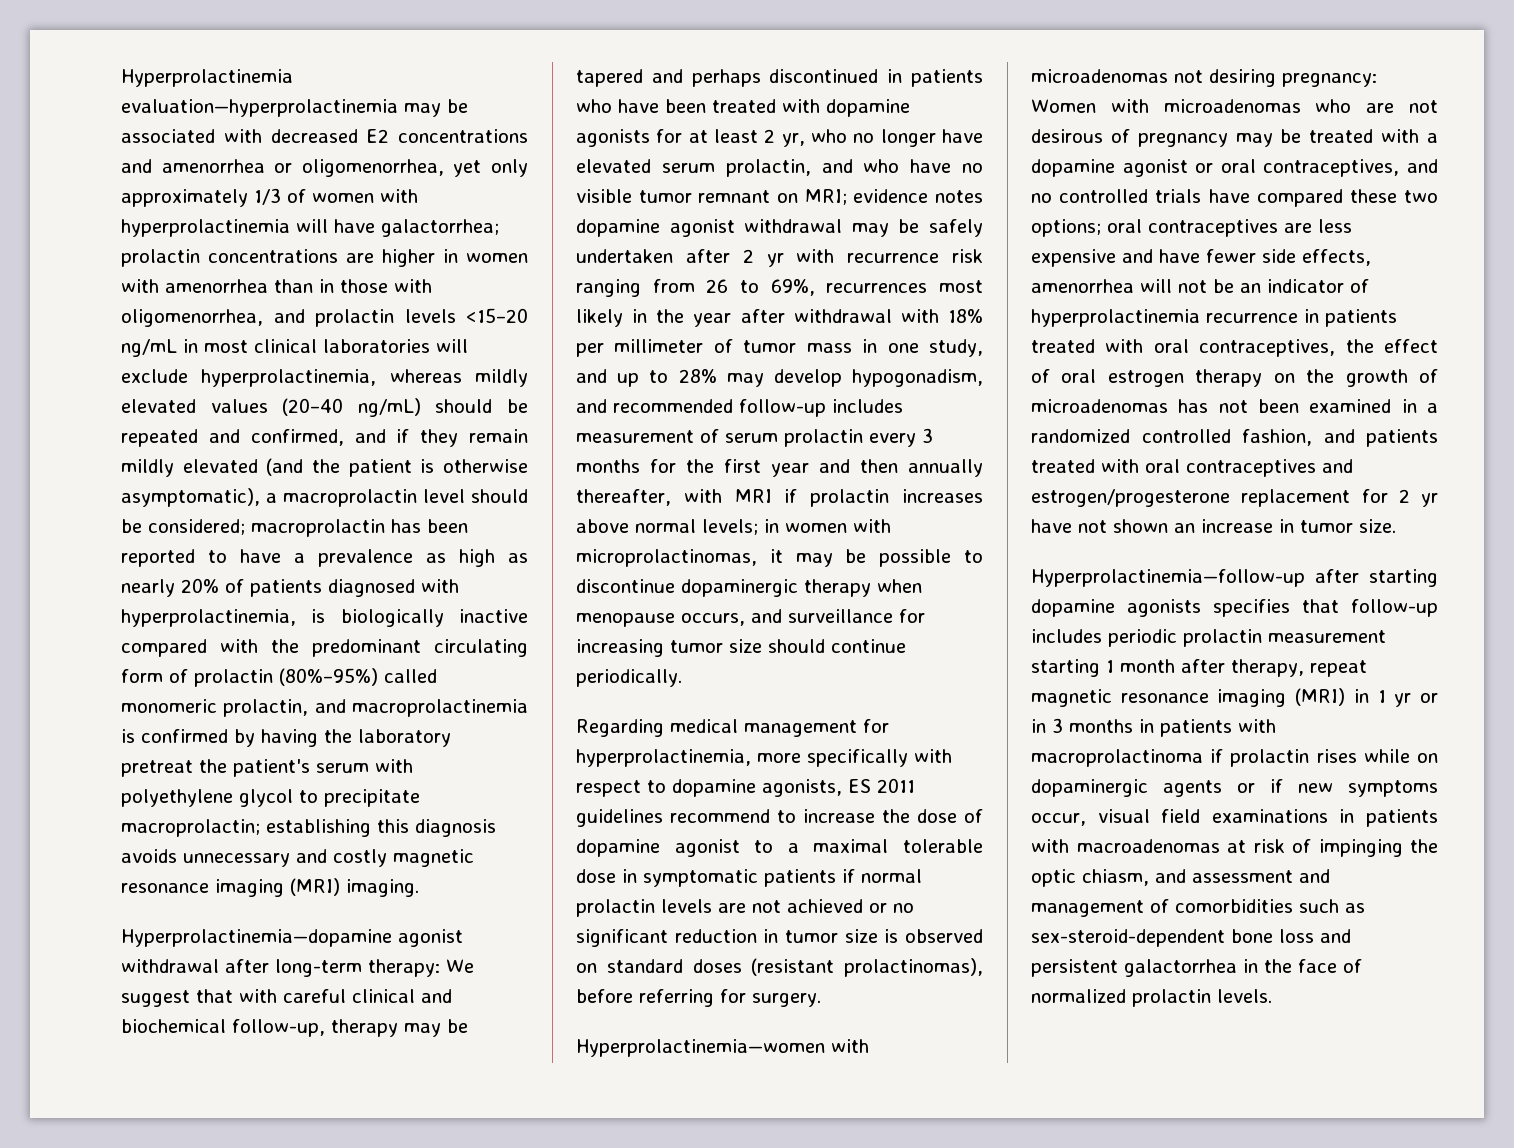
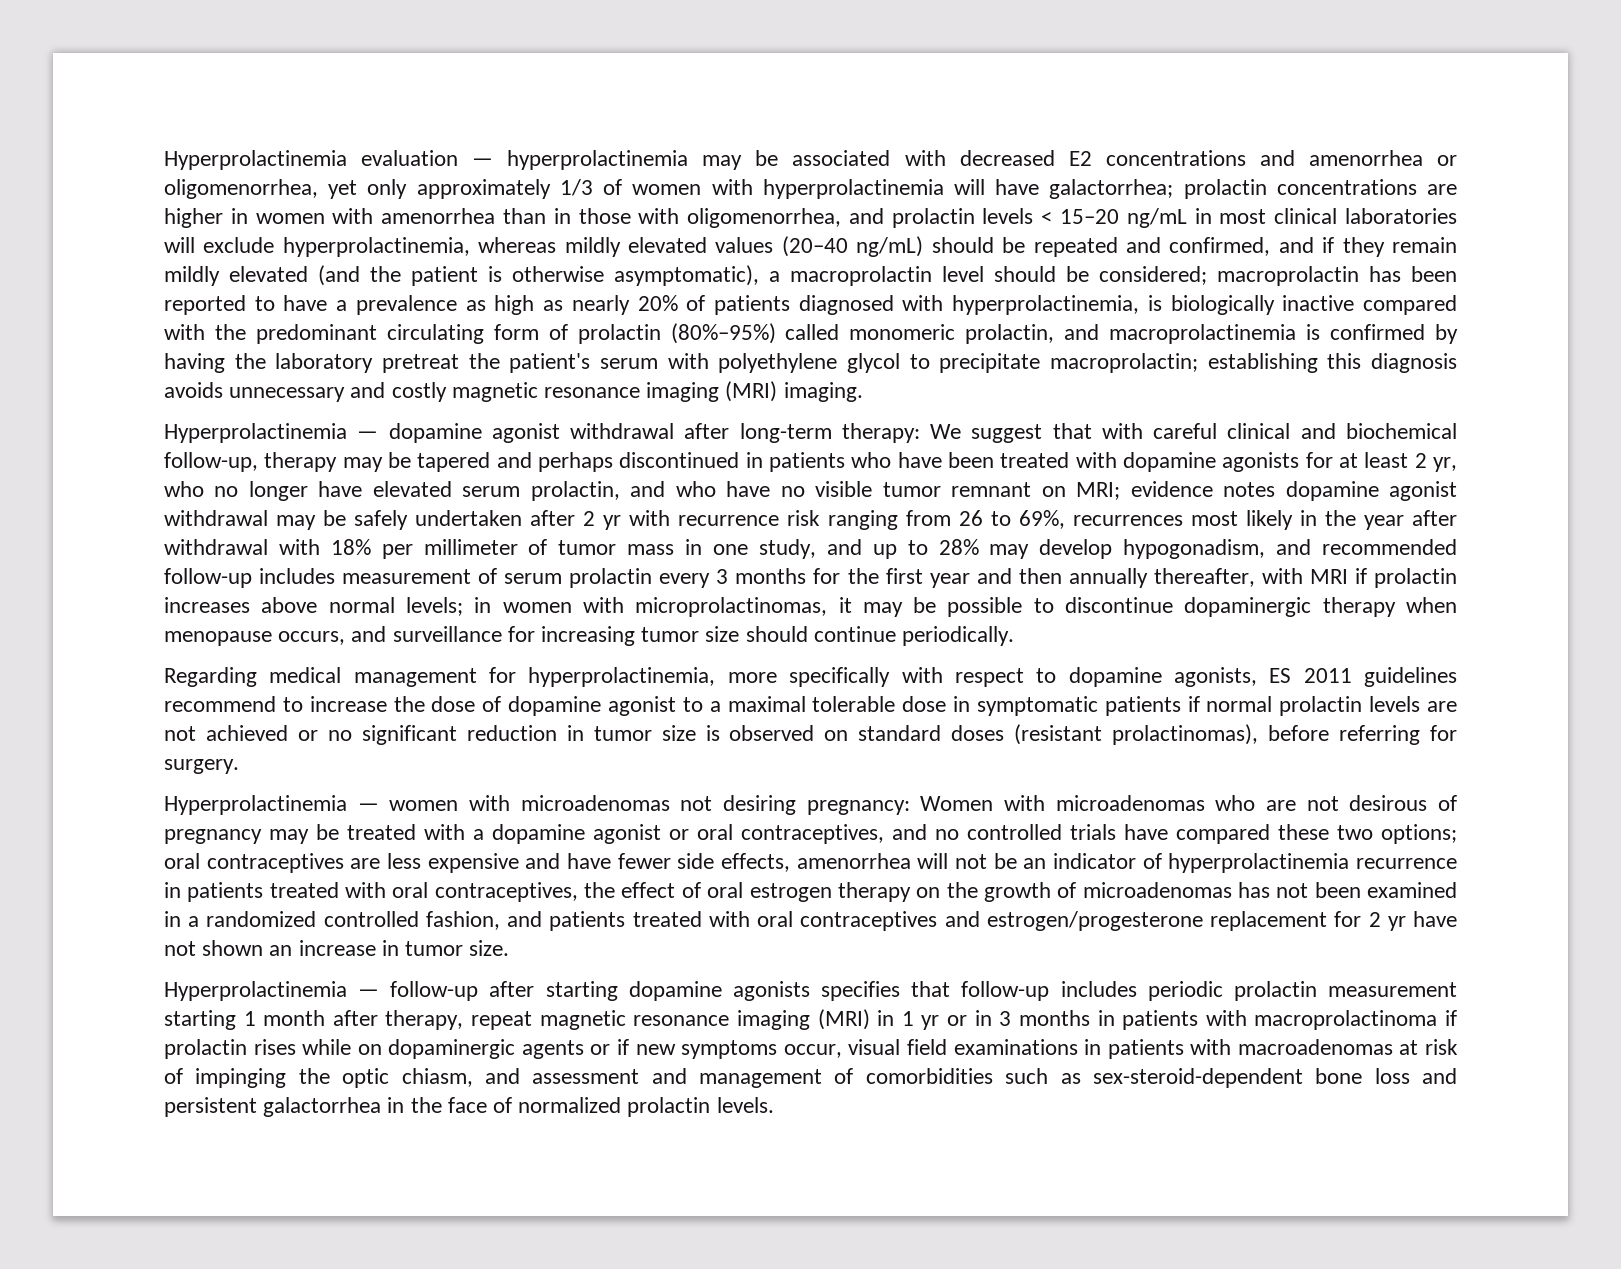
- Hyperprolactinemia evaluation—hyperprolactinemia may be associated with decreased E2 concentrations and amenorrhea or oligomenorrhea, yet only approximately 1/3 of women with hyperprolactinemia will have galactorrhea;
+ Hyperprolactinemia evaluation — hyperprolactinemia may be associated with decreased E2 concentrations and amenorrhea or oligomenorrhea, yet only approximately 1/3 of women with hyperprolactinemia will have galactorrhea;
- prolactin concentrations are higher in women with amenorrhea than in those with oligomenorrhea, and prolactin levels <15–20 ng/mL in most clinical laboratories will exclude hyperprolactinemia, whereas mildly elevated values (20–40 ng/mL) should be repeated and confirmed, and if they remain mildly elevated (and the patient is otherwise asymptomatic), a macroprolactin level should be considered;
+ prolactin concentrations are higher in women with amenorrhea than in those with oligomenorrhea, and prolactin levels < 15–20 ng/mL in most clinical laboratories will exclude hyperprolactinemia, whereas mildly elevated values (20–40 ng/mL) should be repeated and confirmed, and if they remain mildly elevated (and the patient is otherwise asymptomatic), a macroprolactin level should be considered;
- Hyperprolactinemia—dopamine agonist withdrawal after long-term therapy:
+ Hyperprolactinemia — dopamine agonist withdrawal after long-term therapy:
- Hyperprolactinemia—women with microadenomas not desiring pregnancy:
+ Hyperprolactinemia — women with microadenomas not desiring pregnancy:
- Hyperprolactinemia—follow-up after starting dopamine agonists specifies that follow-up includes periodic prolactin measurement starting 1 month after therapy, repeat magnetic resonance imaging (MRI) in 1 yr or in 3 months in patients with macroprolactinoma if prolactin rises while on dopaminergic agents or if new symptoms occur, visual field examinations in patients with macroadenomas at risk of impinging the optic chiasm, and assessment and management of comorbidities such as sex-steroid-dependent bone loss and persistent galactorrhea in the face of normalized prolactin levels.
+ Hyperprolactinemia — follow-up after starting dopamine agonists specifies that follow-up includes periodic prolactin measurement starting 1 month after therapy, repeat magnetic resonance imaging (MRI) in 1 yr or in 3 months in patients with macroprolactinoma if prolactin rises while on dopaminergic agents or if new symptoms occur, visual field examinations in patients with macroadenomas at risk of impinging the optic chiasm, and assessment and management of comorbidities such as sex-steroid-dependent bone loss and persistent galactorrhea in the face of normalized prolactin levels.

